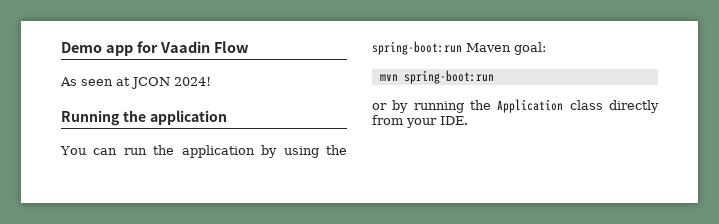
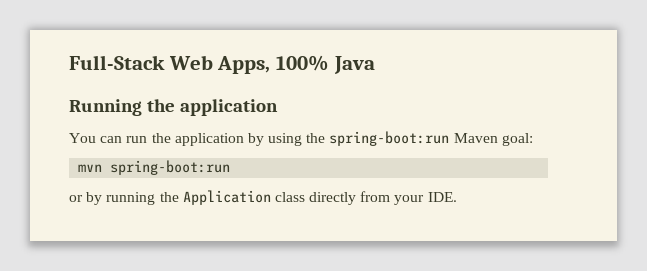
- Demo app for Vaadin Flow
- As seen at JCON 2024!
+ Full-Stack Web Apps, 100% Java

